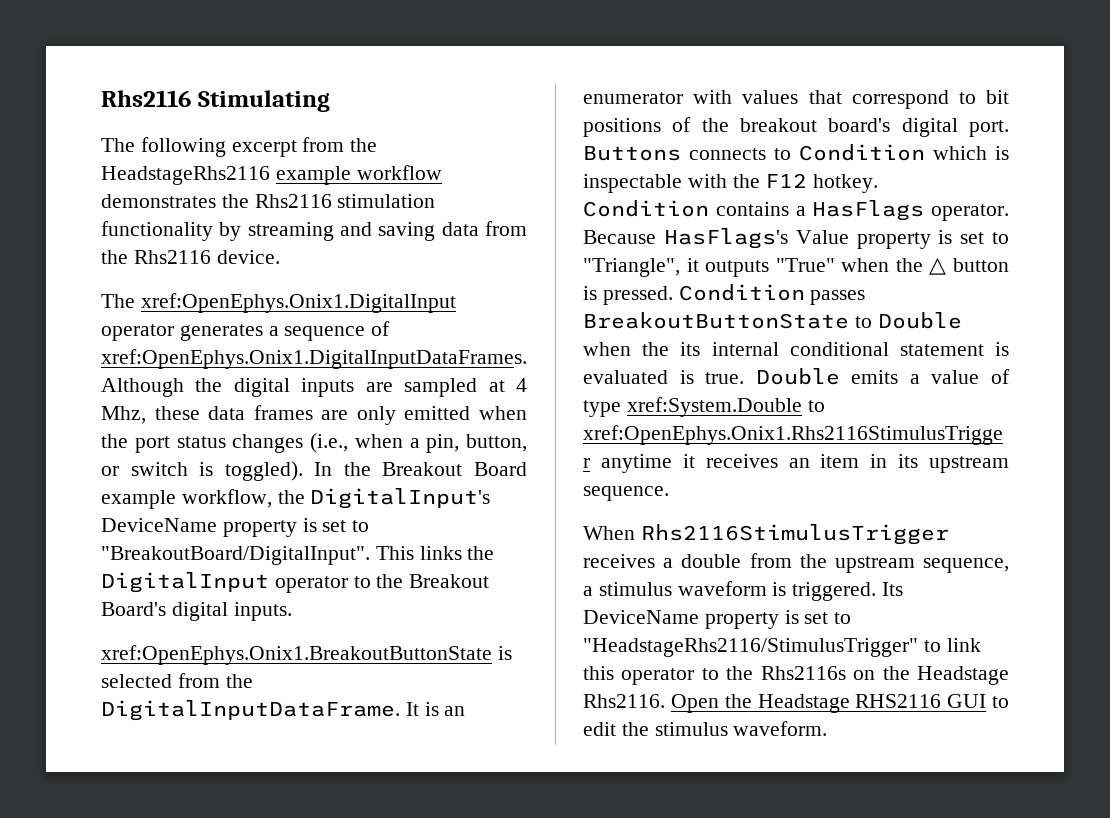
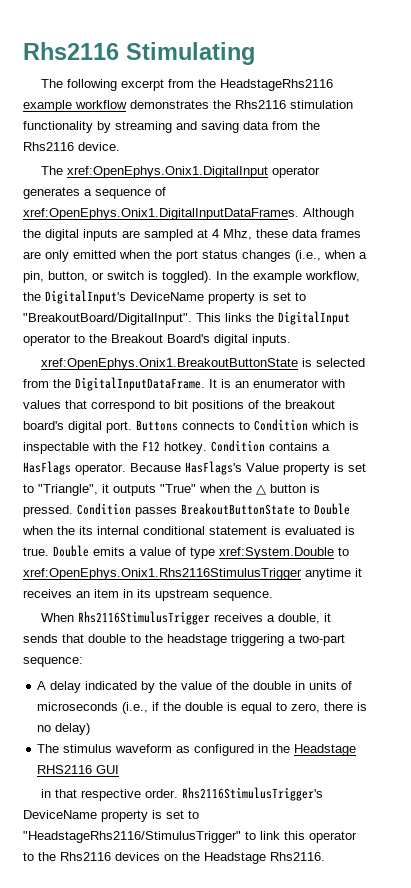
- In the Breakout Board example workflow, the DigitalInput's DeviceName property is set to "BreakoutBoard/DigitalInput".
+ In the example workflow, the DigitalInput's DeviceName property is set to "BreakoutBoard/DigitalInput".
- When Rhs2116StimulusTrigger receives a double from the upstream sequence, a stimulus waveform is triggered. Its DeviceName property is set to "HeadstageRhs2116/StimulusTrigger" to link this operator to the Rhs2116s on the Headstage Rhs2116. Open the Headstage RHS2116 GUI to edit the stimulus waveform.
+ When Rhs2116StimulusTrigger receives a double, it sends that double to the headstage triggering a two-part sequence:
+ A delay indicated by the value of the double in units of microseconds (i.e., if the double is equal to zero, there is no delay)
+ The stimulus waveform as configured in the Headstage RHS2116 GUI
+ in that respective order. Rhs2116StimulusTrigger's DeviceName property is set to "HeadstageRhs2116/StimulusTrigger" to link this operator to the Rhs2116 devices on the Headstage Rhs2116.

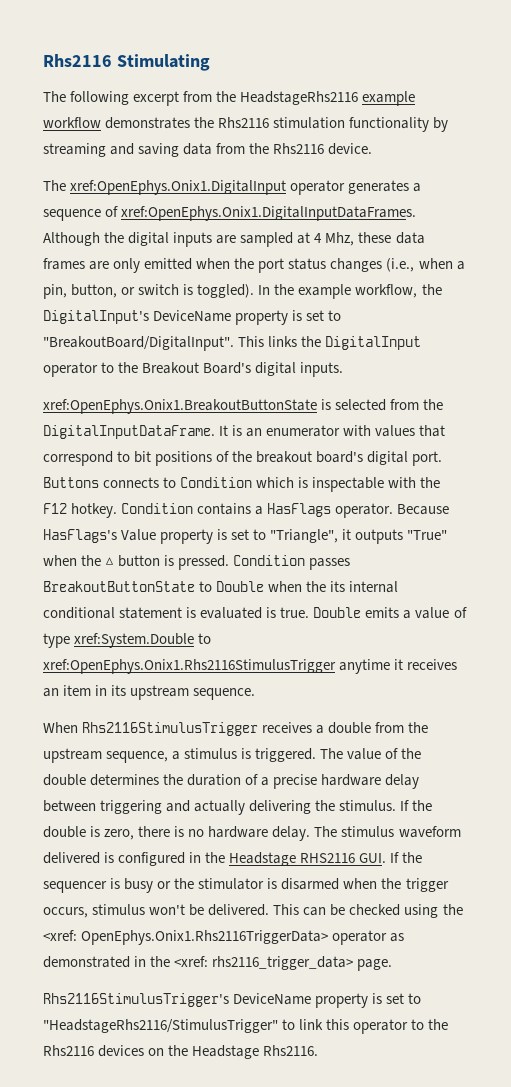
- When Rhs2116StimulusTrigger receives a double, it sends that double to the headstage triggering a two-part sequence:
- A delay indicated by the value of the double in units of microseconds (i.e., if the double is equal to zero, there is no delay)
- The stimulus waveform as configured in the Headstage RHS2116 GUI
- in that respective order. Rhs2116StimulusTrigger's DeviceName property is set to "HeadstageRhs2116/StimulusTrigger" to link this operator to the Rhs2116 devices on the Headstage Rhs2116.
+ When Rhs2116StimulusTrigger receives a double from the upstream sequence, a stimulus is triggered. The value of the double determines the duration of a precise hardware delay between triggering and actually delivering the stimulus. If the double is zero, there is no hardware delay. The stimulus waveform delivered is configured in the Headstage RHS2116 GUI. If the sequencer is busy or the stimulator is disarmed when the trigger occurs, stimulus won't be delivered. This can be checked using the <xref: OpenEphys.Onix1.Rhs2116TriggerData> operator as demonstrated in the <xref: rhs2116_trigger_data> page.
+ Rhs2116StimulusTrigger's DeviceName property is set to "HeadstageRhs2116/StimulusTrigger" to link this operator to the Rhs2116 devices on the Headstage Rhs2116.

